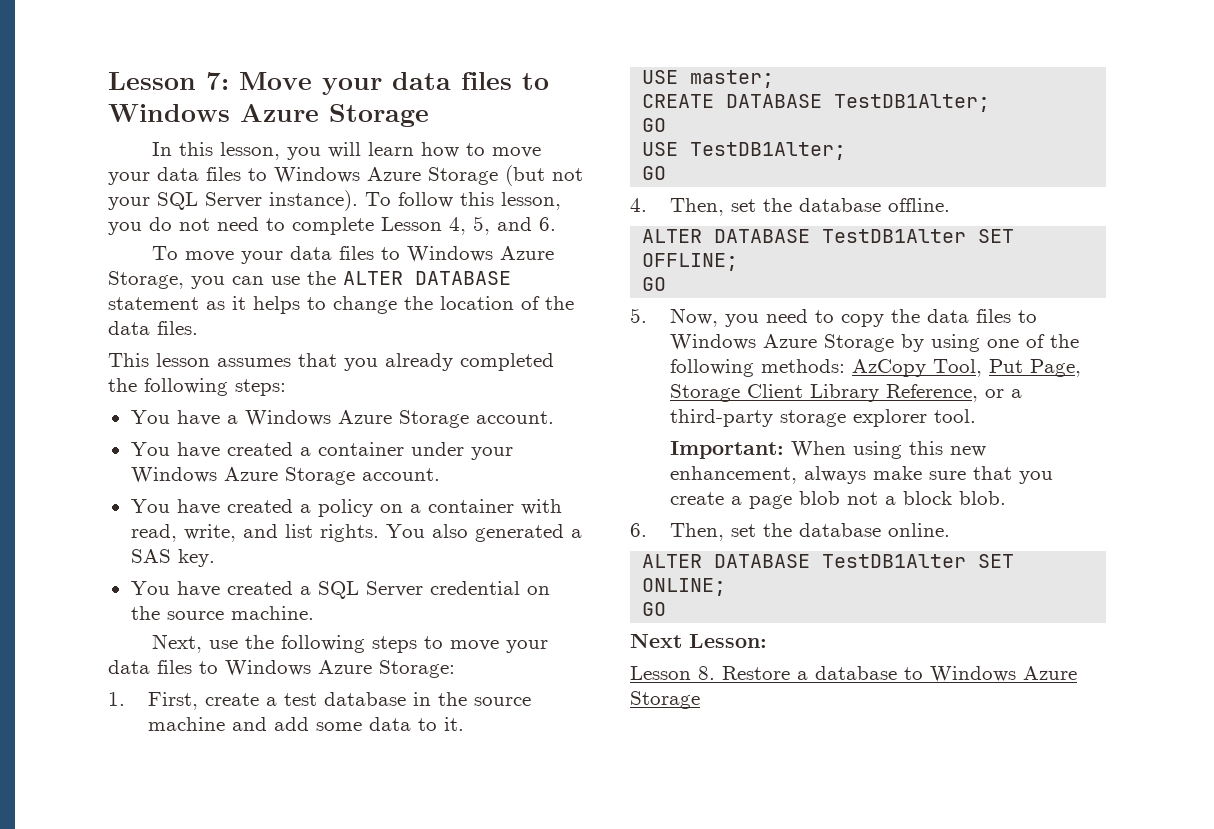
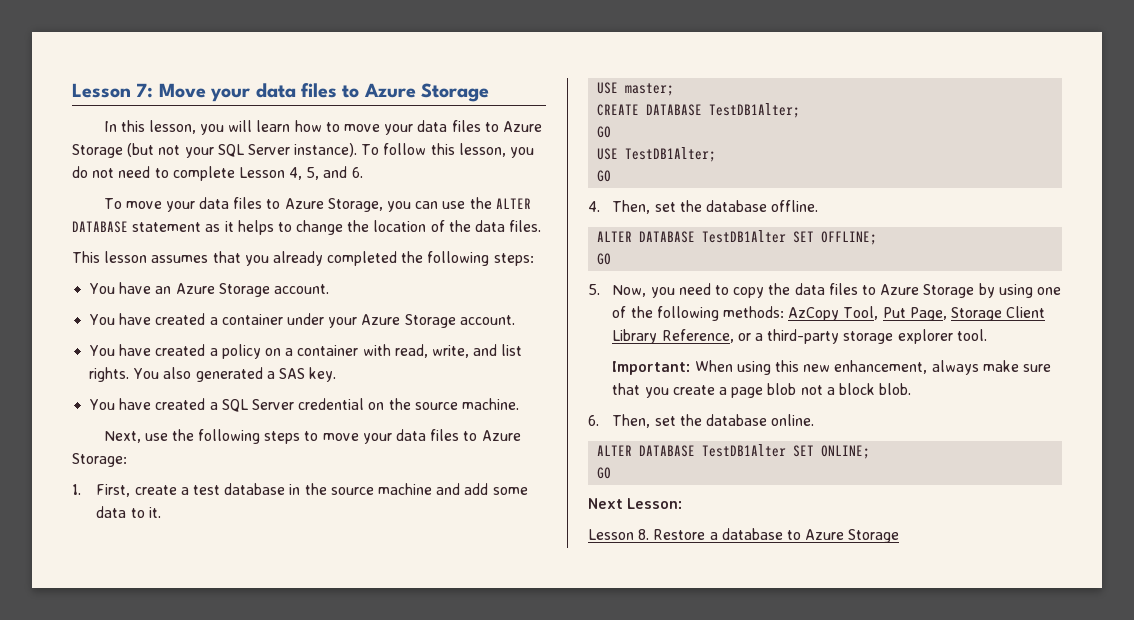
- Lesson 7: Move your data files to Windows Azure Storage
+ Lesson 7: Move your data files to Azure Storage
- In this lesson, you will learn how to move your data files to Windows Azure Storage (but not your SQL Server instance).
+ In this lesson, you will learn how to move your data files to Azure Storage (but not your SQL Server instance).
- To move your data files to Windows Azure Storage, you can use the ALTER DATABASE statement as it helps to change the location of the data files.
+ To move your data files to Azure Storage, you can use the ALTER DATABASE statement as it helps to change the location of the data files.
- You have a Windows Azure Storage account.
+ You have an Azure Storage account.
- You have created a container under your Windows Azure Storage account.
+ You have created a container under your Azure Storage account.
- Next, use the following steps to move your data files to Windows Azure Storage:
+ Next, use the following steps to move your data files to Azure Storage:
- 5. Now, you need to copy the data files to Windows Azure Storage by using one of the following methods: AzCopy Tool, Put Page, Storage Client Library Reference, or a third-party storage explorer tool.
+ 5. Now, you need to copy the data files to Azure Storage by using one of the following methods: AzCopy Tool, Put Page, Storage Client Library Reference, or a third-party storage explorer tool.
- Lesson 8. Restore a database to Windows Azure Storage
+ Lesson 8. Restore a database to Azure Storage

